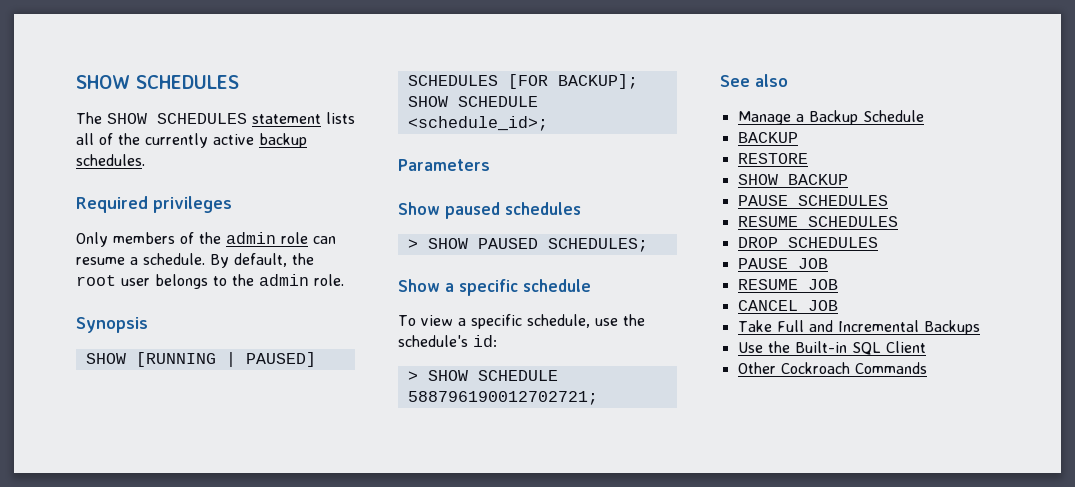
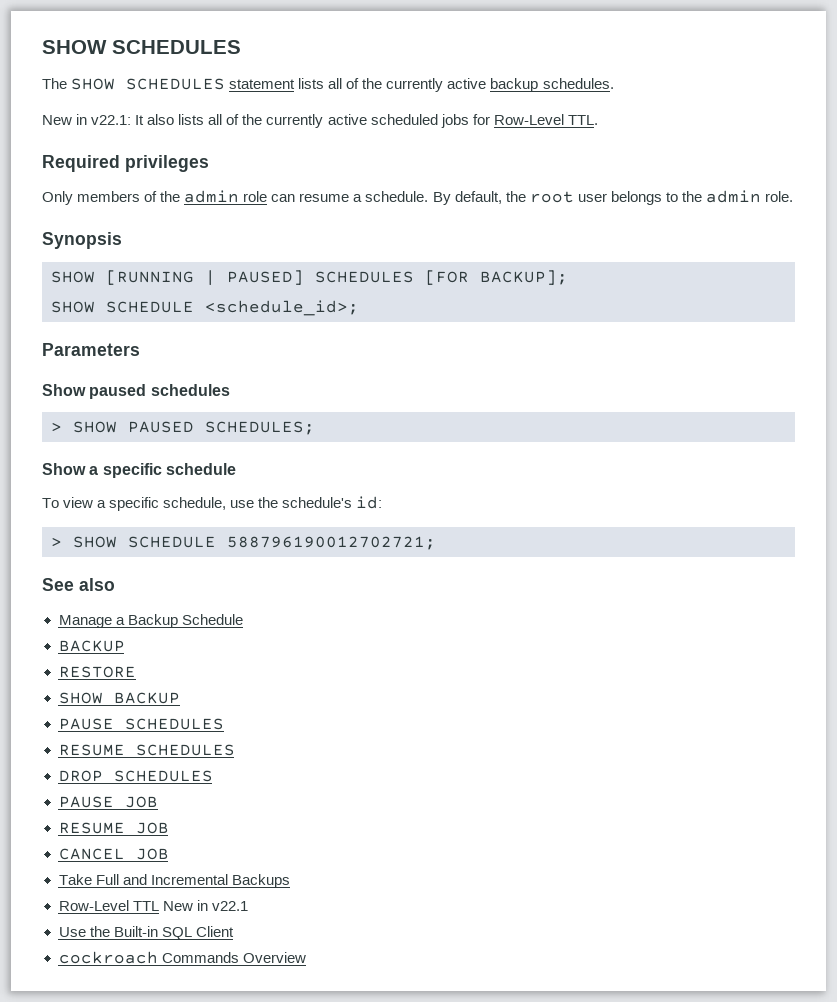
+ New in v22.1: It also lists all of the currently active scheduled jobs for Row-Level TTL.
+ Row-Level TTL New in v22.1
- Other Cockroach Commands
+ cockroach Commands Overview

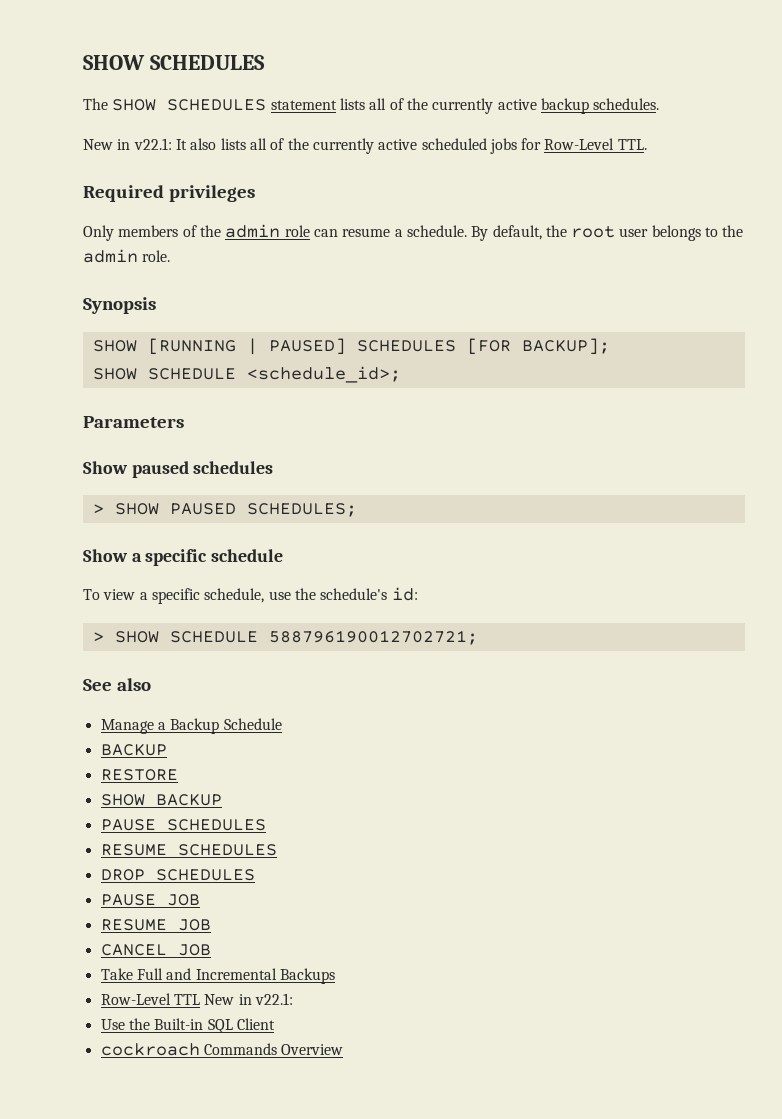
- Row-Level TTL New in v22.1
+ Row-Level TTL New in v22.1:

